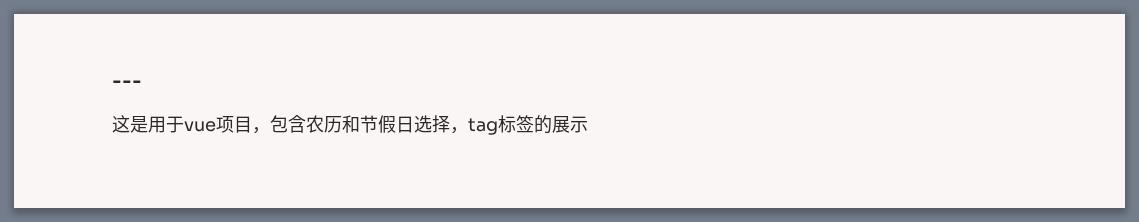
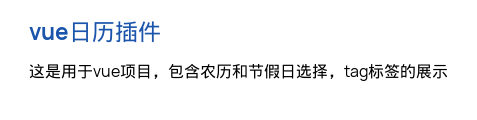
- ---
+ vue日历插件

